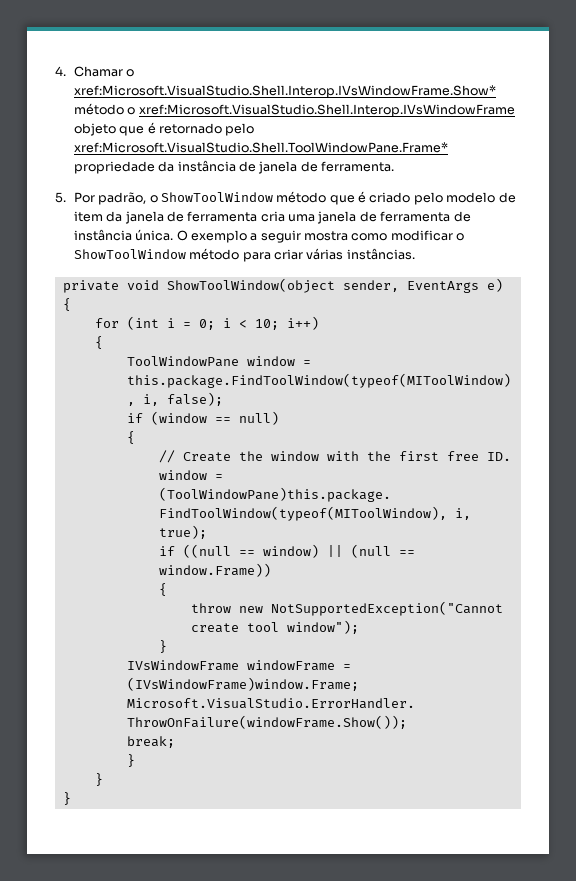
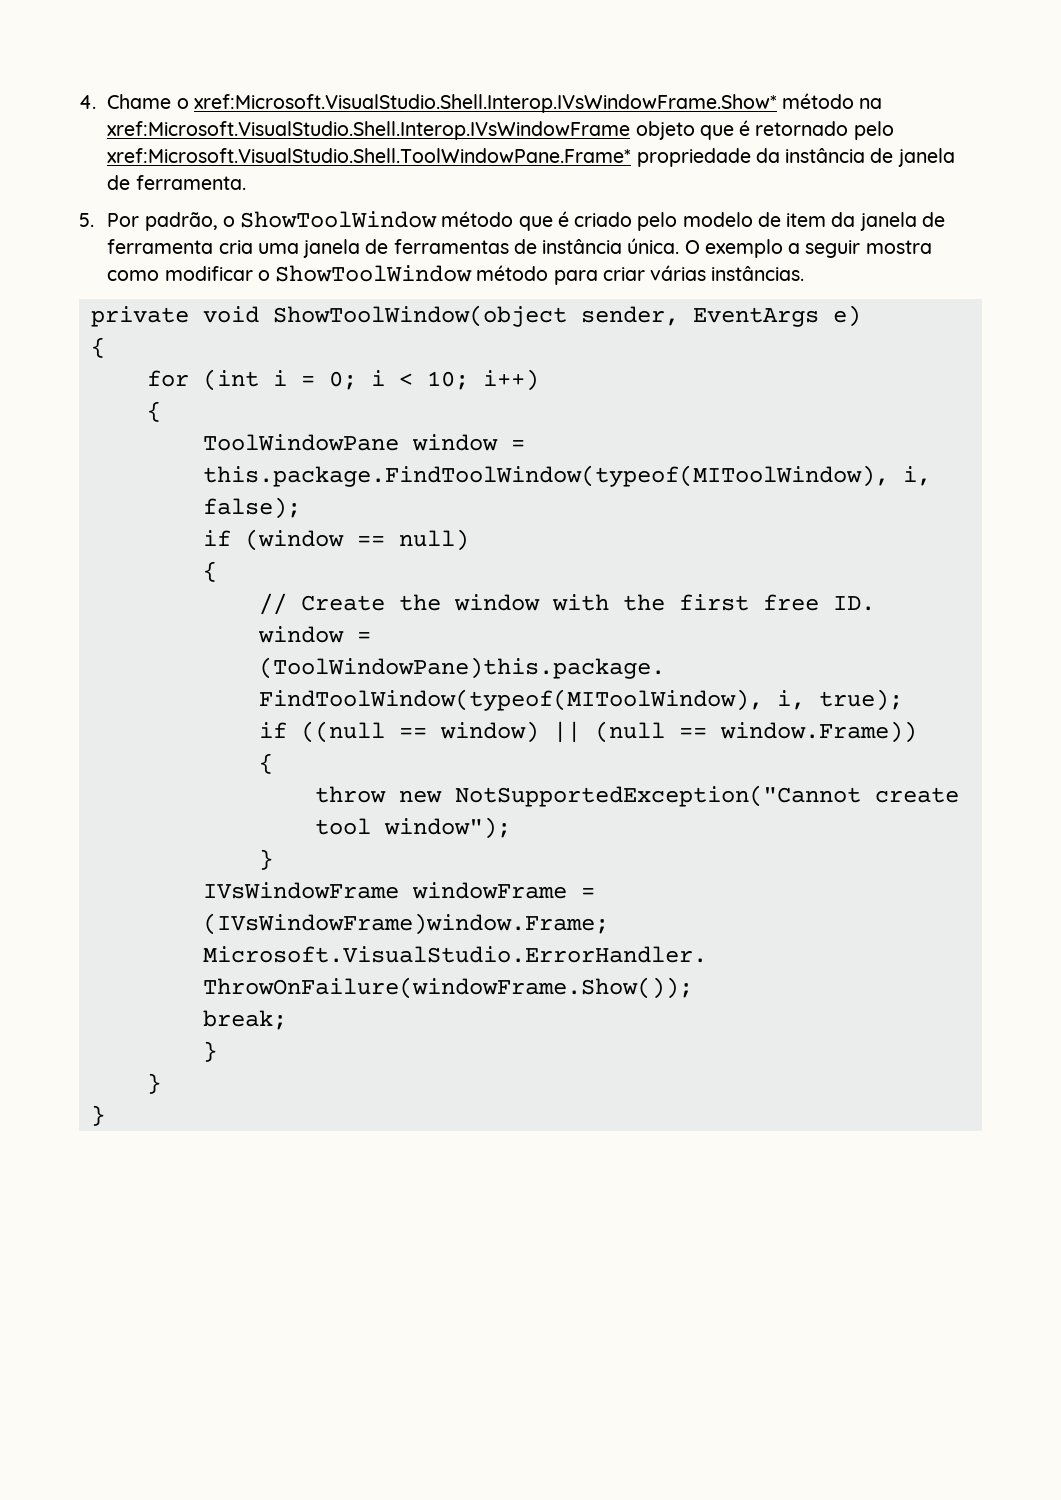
- 4. Chamar o xref:Microsoft.VisualStudio.Shell.Interop.IVsWindowFrame.Show* método o xref:Microsoft.VisualStudio.Shell.Interop.IVsWindowFrame objeto que é retornado pelo xref:Microsoft.VisualStudio.Shell.ToolWindowPane.Frame* propriedade da instância de janela de ferramenta.
+ 4. Chame o xref:Microsoft.VisualStudio.Shell.Interop.IVsWindowFrame.Show* método na xref:Microsoft.VisualStudio.Shell.Interop.IVsWindowFrame objeto que é retornado pelo xref:Microsoft.VisualStudio.Shell.ToolWindowPane.Frame* propriedade da instância de janela de ferramenta.
- 5. Por padrão, o ShowToolWindow método que é criado pelo modelo de item da janela de ferramenta cria uma janela de ferramenta de instância única.
+ 5. Por padrão, o ShowToolWindow método que é criado pelo modelo de item da janela de ferramenta cria uma janela de ferramentas de instância única.

